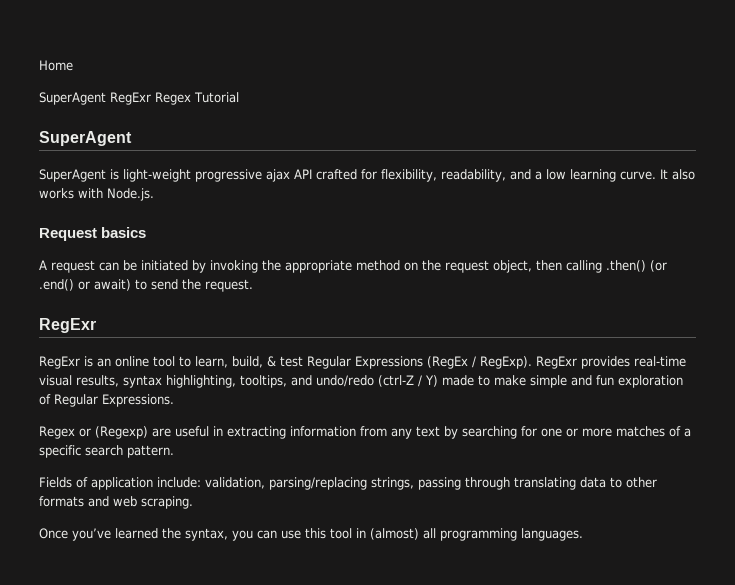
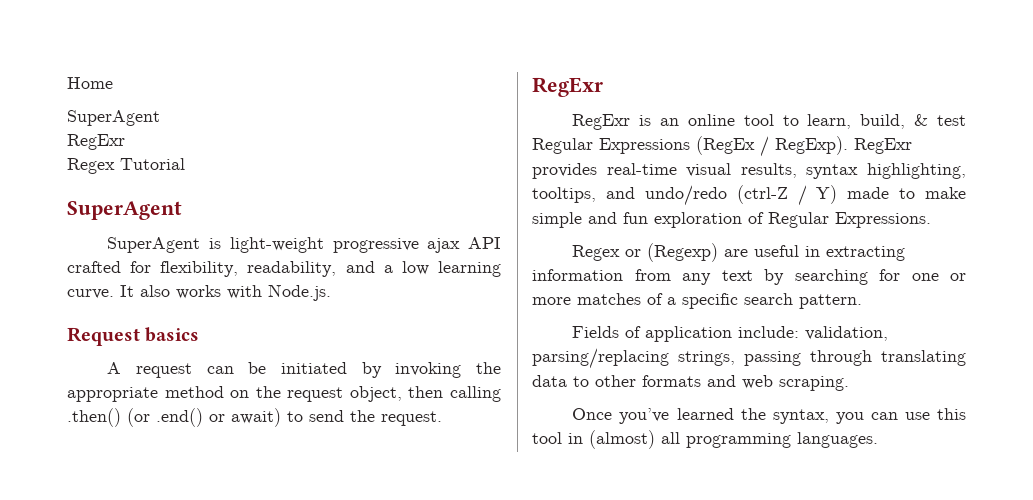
  Home
- SuperAgent RegExr Regex Tutorial
+ SuperAgent
+ RegExr
+ Regex Tutorial

